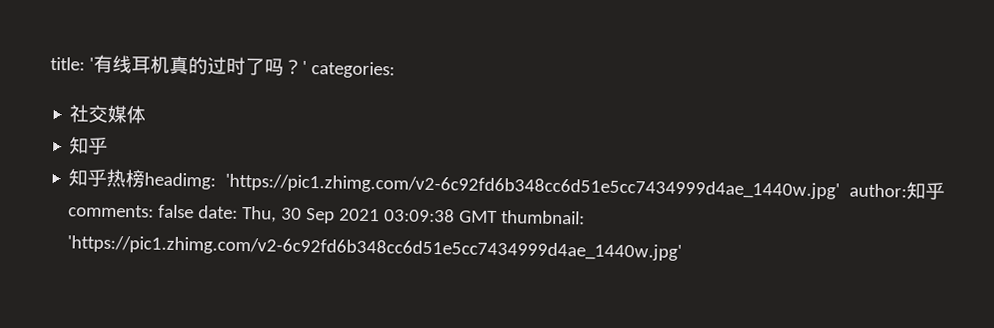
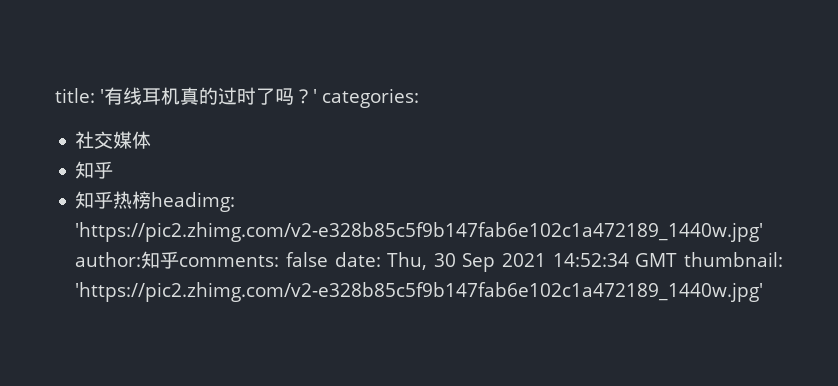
- 知乎热榜headimg: 'https://pic1.zhimg.com/v2-6c92fd6b348cc6d51e5cc7434999d4ae_1440w.jpg' author:知乎comments: false date: Thu, 30 Sep 2021 03:09:38 GMT thumbnail: 'https://pic1.zhimg.com/v2-6c92fd6b348cc6d51e5cc7434999d4ae_1440w.jpg'
+ 知乎热榜headimg: 'https://pic2.zhimg.com/v2-e328b85c5f9b147fab6e102c1a472189_1440w.jpg' author:知乎comments: false date: Thu, 30 Sep 2021 14:52:34 GMT thumbnail: 'https://pic2.zhimg.com/v2-e328b85c5f9b147fab6e102c1a472189_1440w.jpg'

